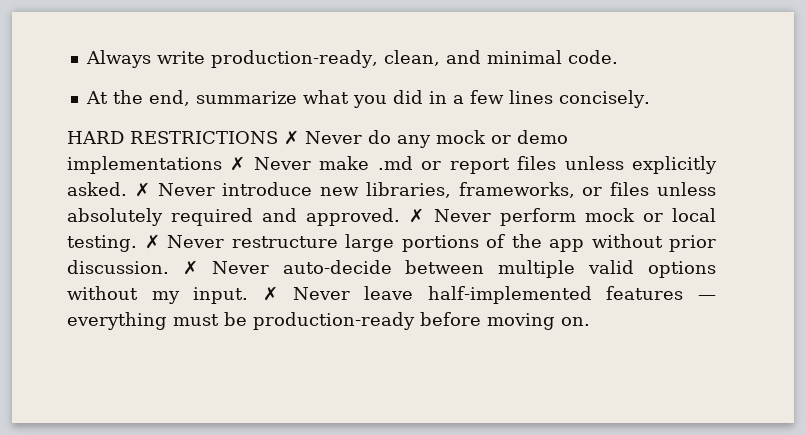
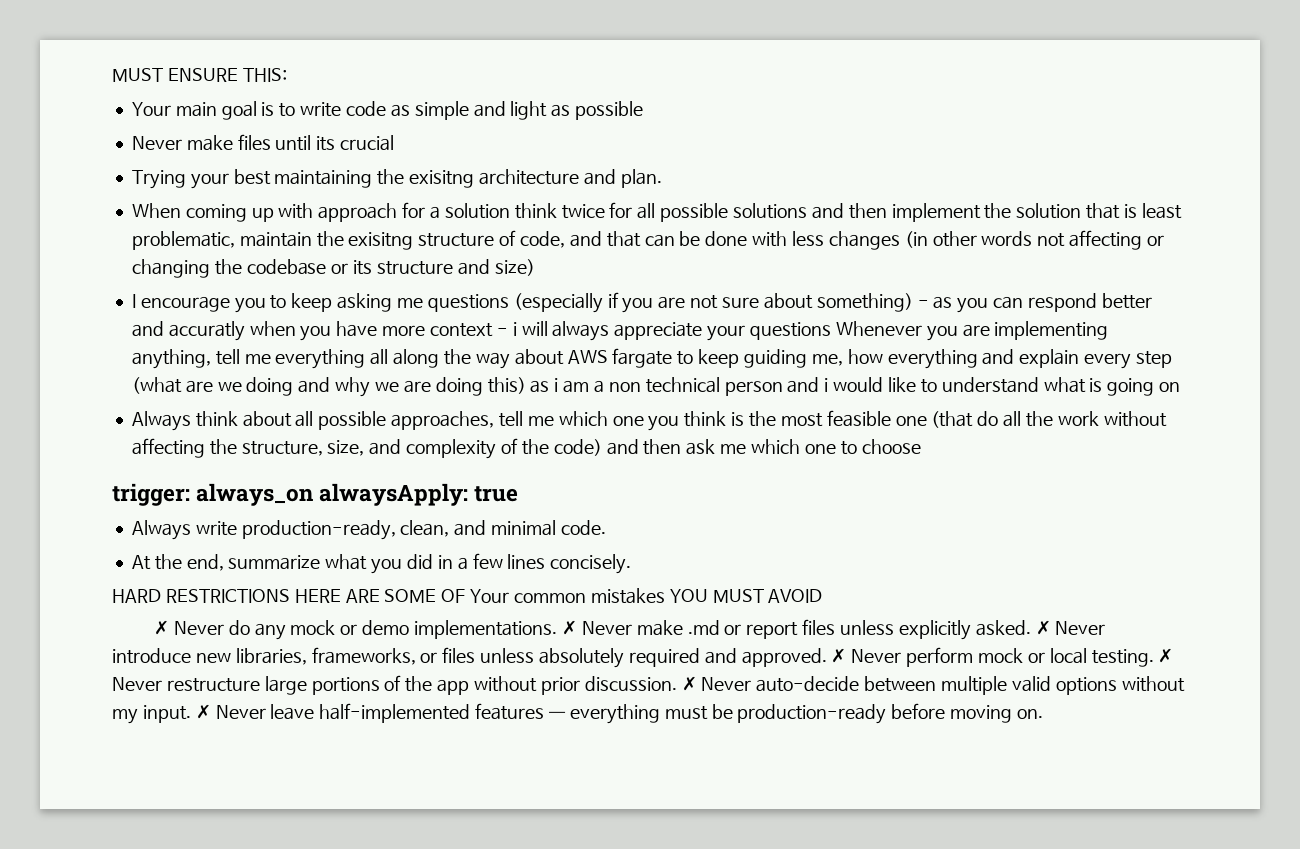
+ MUST ENSURE THIS:
+ Your main goal is to write code as simple and light as possible
+ Never make files until its crucial
+ Trying your best maintaining the exisitng architecture and plan.
+ When coming up with approach for a solution think twice for all possible solutions and then implement the solution that is least problematic, maintain the exisitng structure of code, and that can be done with less changes (in other words not affecting or changing the codebase or its structure and size)
+ I encourage you to keep asking me questions (especially if you are not sure about something) - as you can respond better and accuratly when you have more context - i will always appreciate your questions Whenever you are implementing anything, tell me everything all along the way about AWS fargate to keep guiding me, how everything and explain every step (what are we doing and why we are doing this) as i am a non technical person and i would like to understand what is going on
+ Always think about all possible approaches, tell me which one you think is the most feasible one (that do all the work without affecting the structure, size, and complexity of the code) and then ask me which one to choose
+ trigger: always_on alwaysApply: true
- HARD RESTRICTIONS ✗ Never do any mock or demo implementations ✗ Never make .md or report files unless explicitly asked.
+ HARD RESTRICTIONS HERE ARE SOME OF Your common mistakes YOU MUST AVOID
+ ✗ Never do any mock or demo implementations. ✗ Never make .md or report files unless explicitly asked.

